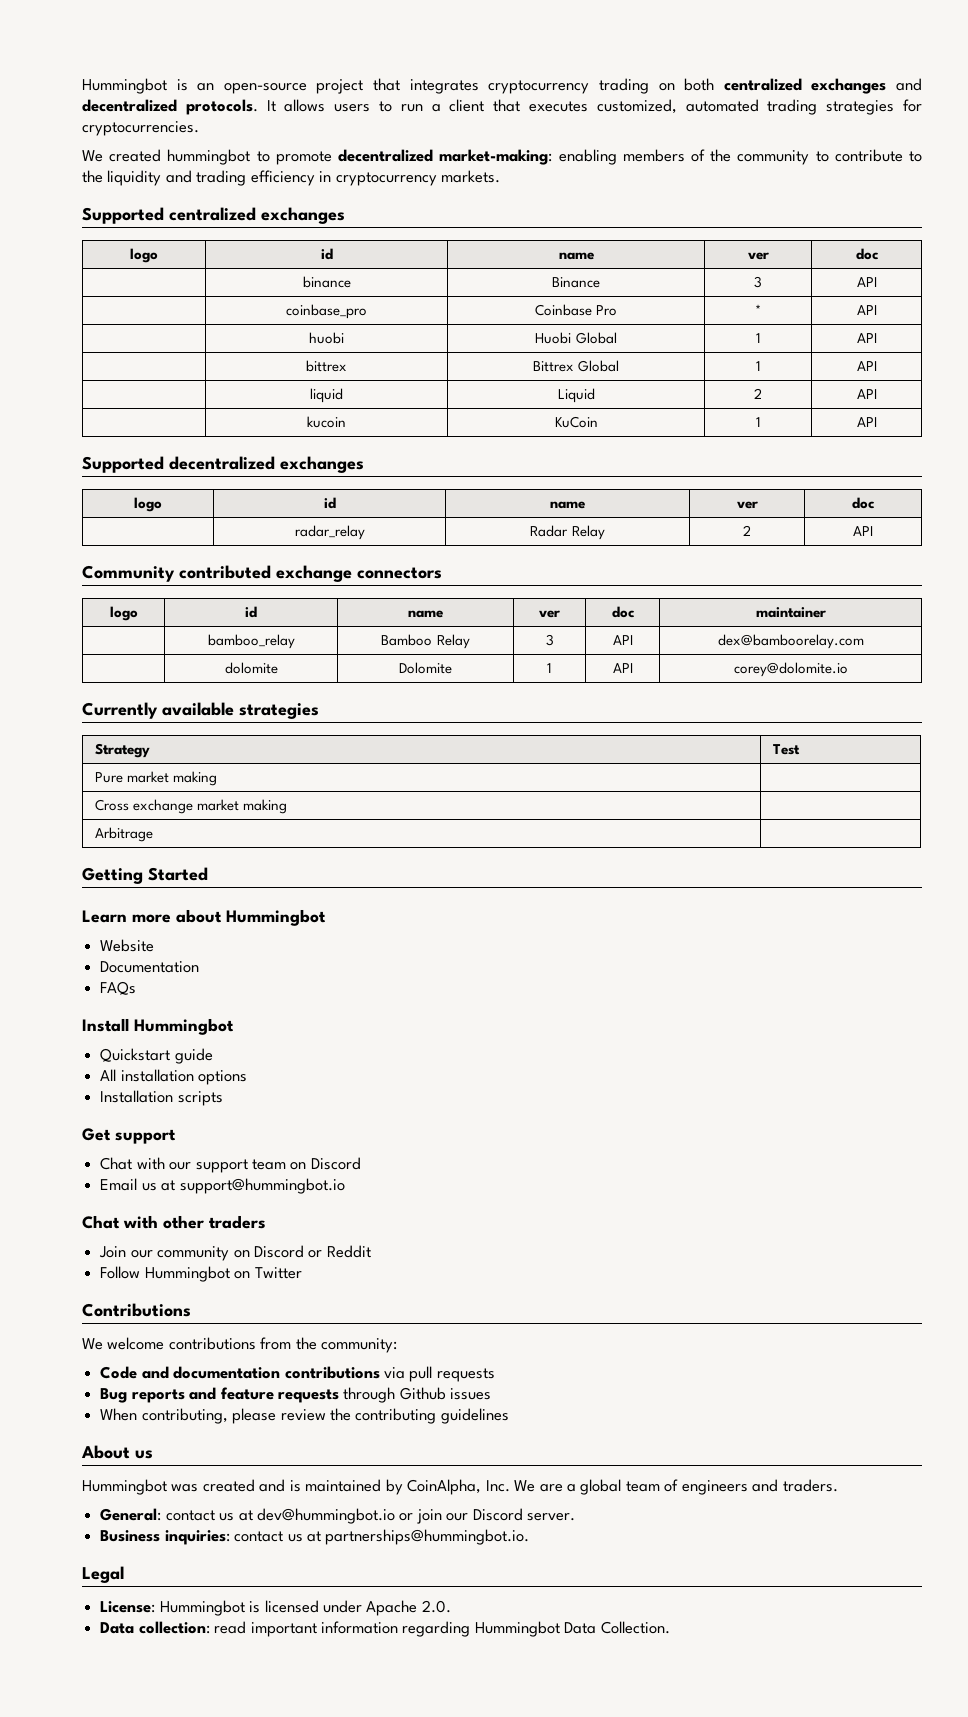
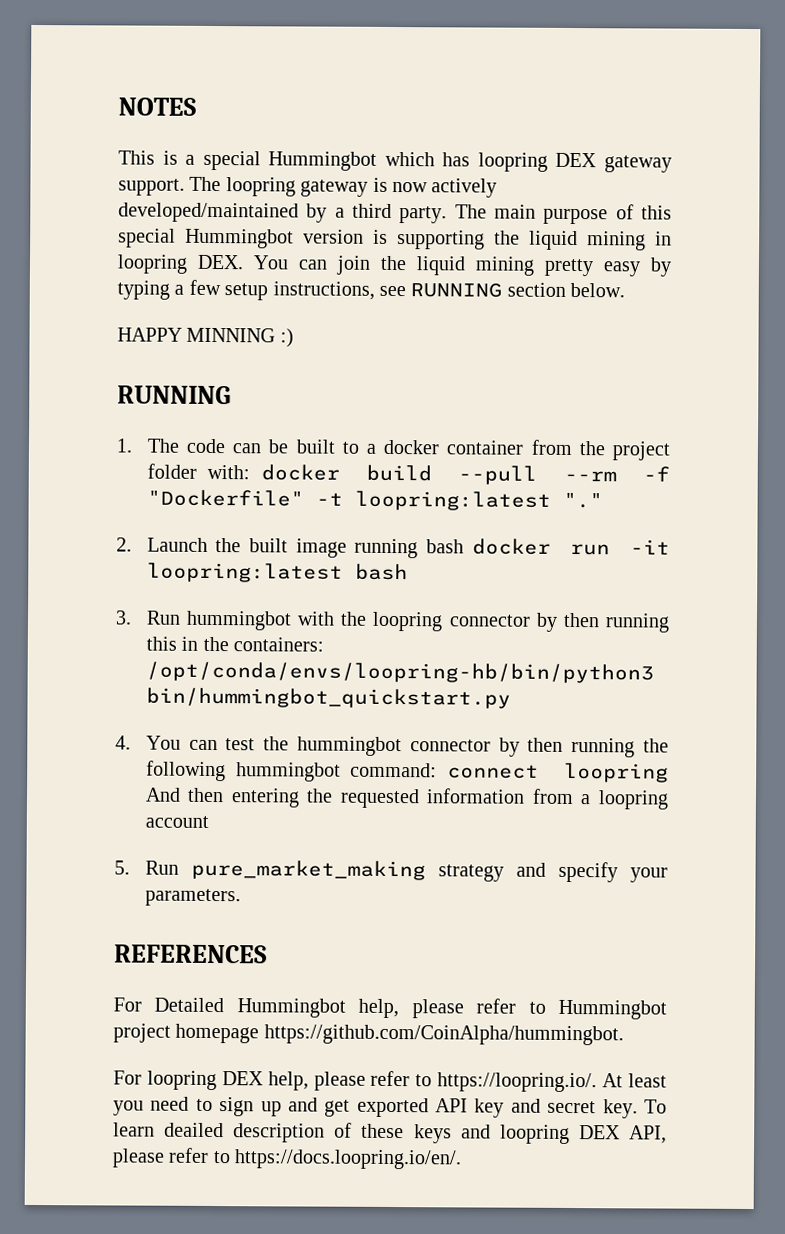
- Hummingbot is an open-source project that integrates cryptocurrency trading on both centralized exchanges and decentralized protocols. It allows users to run a client that executes customized, automated trading strategies for cryptocurrencies.
- We created hummingbot to promote decentralized market-making: enabling members of the community to contribute to the liquidity and trading efficiency in cryptocurrency markets.
- Supported centralized exchanges
- logo | id | name | ver | doc
- | binance | Binance | 3 | API
- | coinbase_pro | Coinbase Pro | * | API
- | huobi | Huobi Global | 1 | API
- | bittrex | Bittrex Global | 1 | API
- | liquid | Liquid | 2 | API
- | kucoin | KuCoin | 1 | API
- Supported decentralized exchanges
- logo | id | name | ver | doc
- | radar_relay | Radar Relay | 2 | API
- Community contributed exchange connectors
- logo | id | name | ver | doc | maintainer
- | bamboo_relay | Bamboo Relay | 3 | API | dex@bamboorelay.com
- | dolomite | Dolomite | 1 | API | corey@dolomite.io
- Currently available strategies
- Strategy | Test
- Pure market making |
- Cross exchange market making |
- Arbitrage |
- Getting Started
- Learn more about Hummingbot
- Website
- Documentation
- FAQs
- Install Hummingbot
- Quickstart guide
- All installation options
- Installation scripts
- Get support
- Chat with our support team on Discord
- Email us at support@hummingbot.io
- Chat with other traders
- Join our community on Discord or Reddit
- Follow Hummingbot on Twitter
- Contributions
- We welcome contributions from the community:
- Code and documentation contributions via pull requests
- Bug reports and feature requests through Github issues
- When contributing, please review the contributing guidelines
- About us
- Hummingbot was created and is maintained by CoinAlpha, Inc. We are a global team of engineers and traders.
- General: contact us at dev@hummingbot.io or join our Discord server.
- Business inquiries: contact us at partnerships@hummingbot.io.
- Legal
- License: Hummingbot is licensed under Apache 2.0.
- Data collection: read important information regarding Hummingbot Data Collection.
+ NOTES
+ This is a special Hummingbot which has loopring DEX gateway support. The loopring gateway is now actively developed/maintained by a third party. The main purpose of this special Hummingbot version is supporting the liquid mining in loopring DEX. You can join the liquid mining pretty easy by typing a few setup instructions, see RUNNING section below.
+ HAPPY MINNING :)
+ RUNNING
+ 1. The code can be built to a docker container from the project folder with: docker build --pull --rm -f "Dockerfile" -t loopring:latest "."
+ 2. Launch the built image running bash docker run -it loopring:latest bash
+ 3. Run hummingbot with the loopring connector by then running this in the containers: /opt/conda/envs/loopring-hb/bin/python3 bin/hummingbot_quickstart.py
+ 4. You can test the hummingbot connector by then running the following hummingbot command: connect loopring And then entering the requested information from a loopring account
+ 5. Run pure_market_making strategy and specify your parameters.
+ REFERENCES
+ For Detailed Hummingbot help, please refer to Hummingbot project homepage https://github.com/CoinAlpha/hummingbot.
+ For loopring DEX help, please refer to https://loopring.io/. At least you need to sign up and get exported API key and secret key. To learn deailed description of these keys and loopring DEX API, please refer to https://docs.loopring.io/en/.

